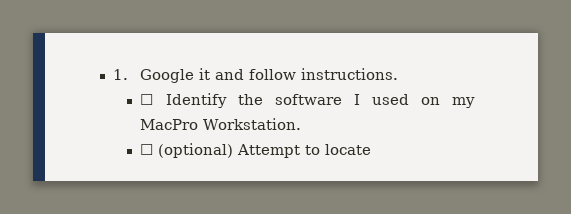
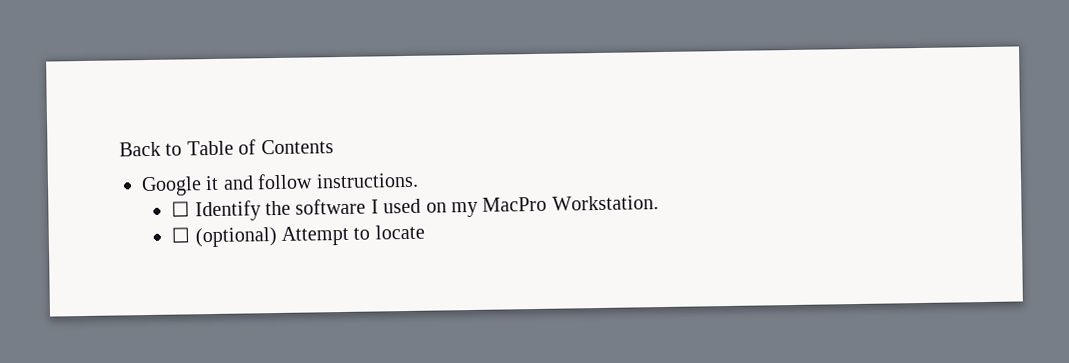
- 1. Google it and follow instructions.
+ Back to Table of Contents
+ Google it and follow instructions.

